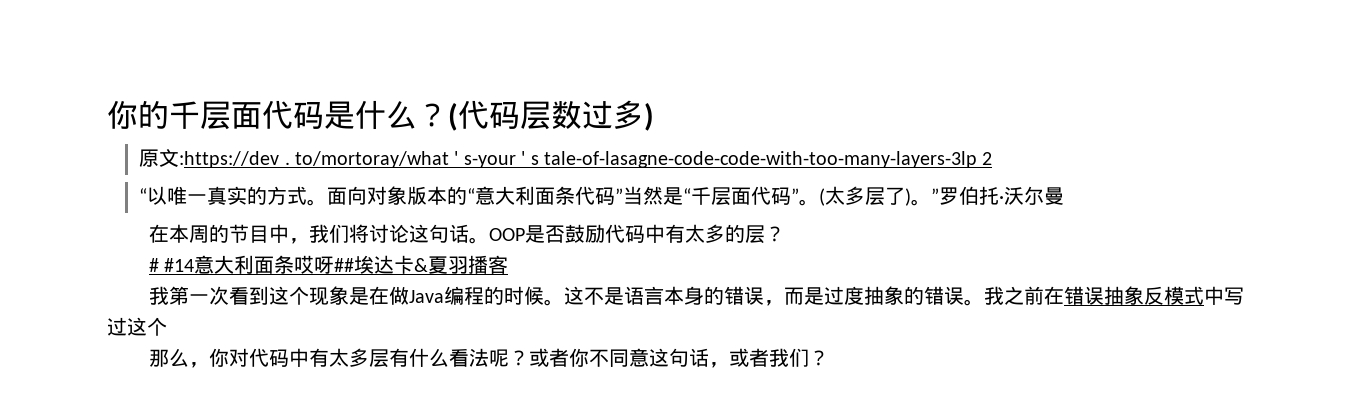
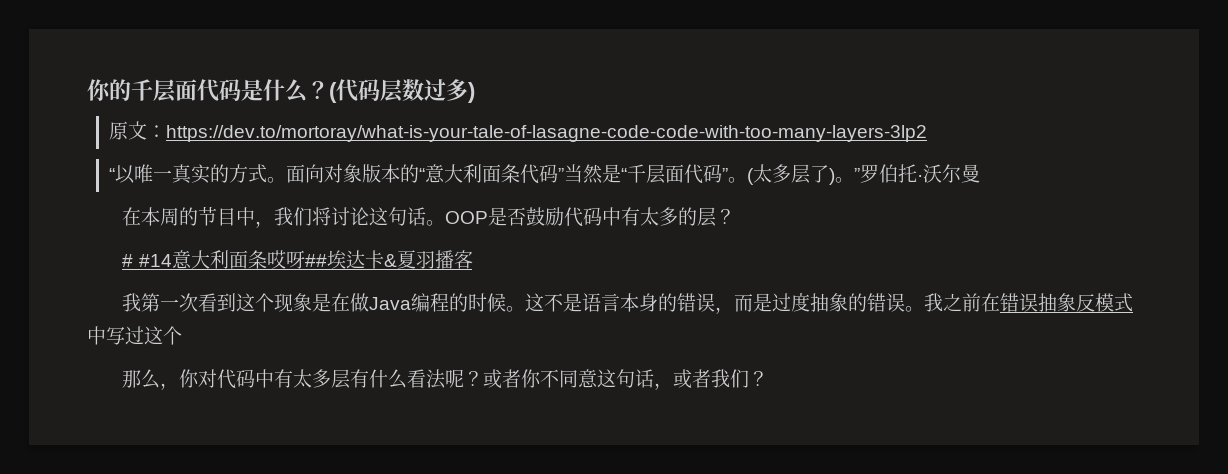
- 原文:https://dev . to/mortoray/what ' s-your ' s tale-of-lasagne-code-code-with-too-many-layers-3lp 2
+ 原文：https://dev.to/mortoray/what-is-your-tale-of-lasagne-code-code-with-too-many-layers-3lp2

